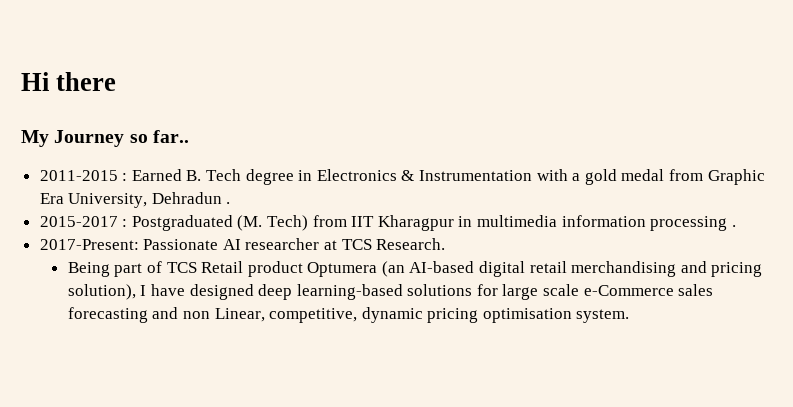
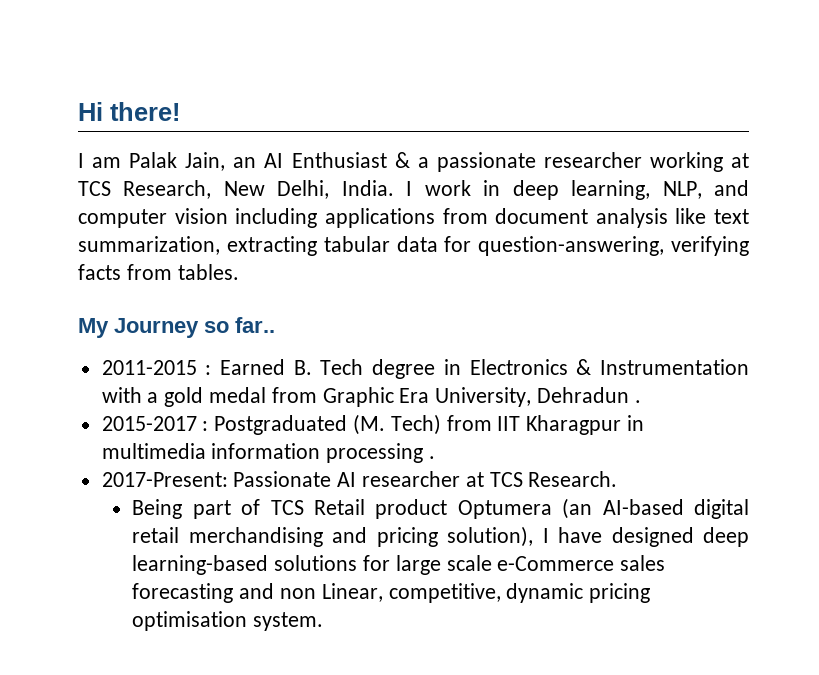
- Hi there
+ Hi there!
+ I am Palak Jain, an AI Enthusiast & a passionate researcher working at TCS Research, New Delhi, India. I work in deep learning, NLP, and computer vision including applications from document analysis like text summarization, extracting tabular data for question-answering, verifying facts from tables.

